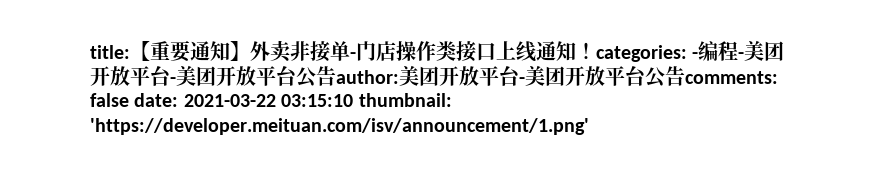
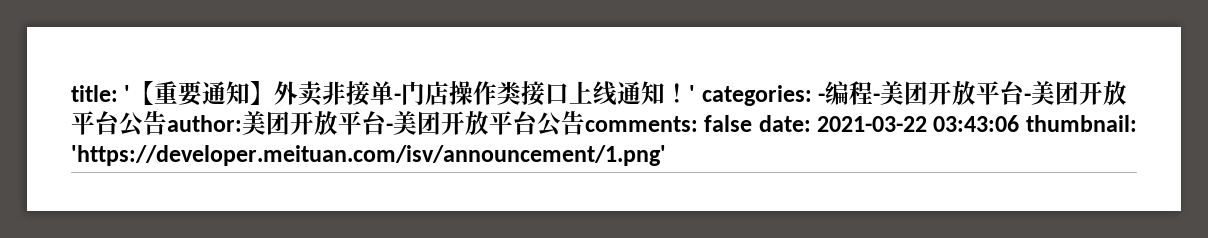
- title:【重要通知】外卖非接单-门店操作类接口上线通知！categories: -编程-美团开放平台-美团开放平台公告author:美团开放平台-美团开放平台公告comments: false date: 2021-03-22 03:15:10 thumbnail: 'https://developer.meituan.com/isv/announcement/1.png'
+ title: '【重要通知】外卖非接单-门店操作类接口上线通知！' categories: -编程-美团开放平台-美团开放平台公告author:美团开放平台-美团开放平台公告comments: false date: 2021-03-22 03:43:06 thumbnail: 'https://developer.meituan.com/isv/announcement/1.png'

